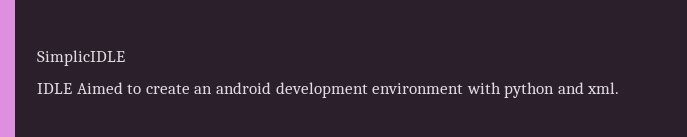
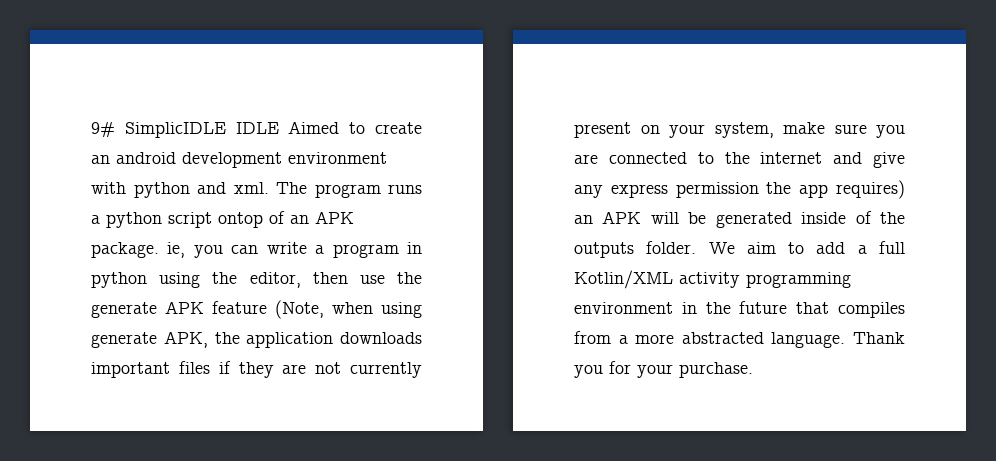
- SimplicIDLE
- IDLE Aimed to create an android development environment with python and xml.
+ 9# SimplicIDLE IDLE Aimed to create an android development environment with python and xml.
+ The program runs a python script ontop of an APK package. ie, you can write a program in python using the editor, then use the generate APK feature (Note, when using generate APK, the application downloads important files if they are not currently present on your system, make sure you are connected to the internet and give any express permission the app requires) an APK will be generated inside of the outputs folder. We aim to add a full Kotlin/XML activity programming environment in the future that compiles from a more abstracted language. Thank you for your purchase.

